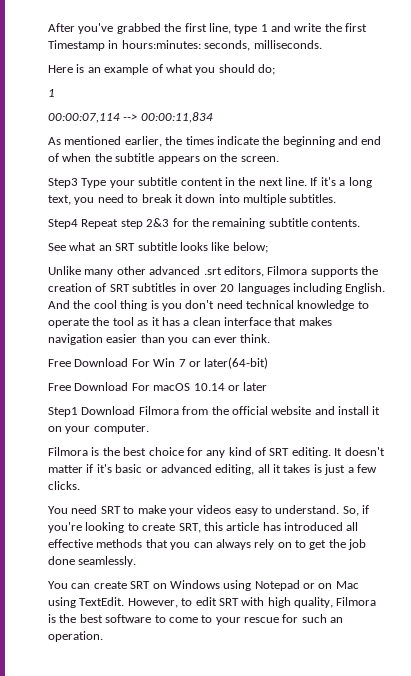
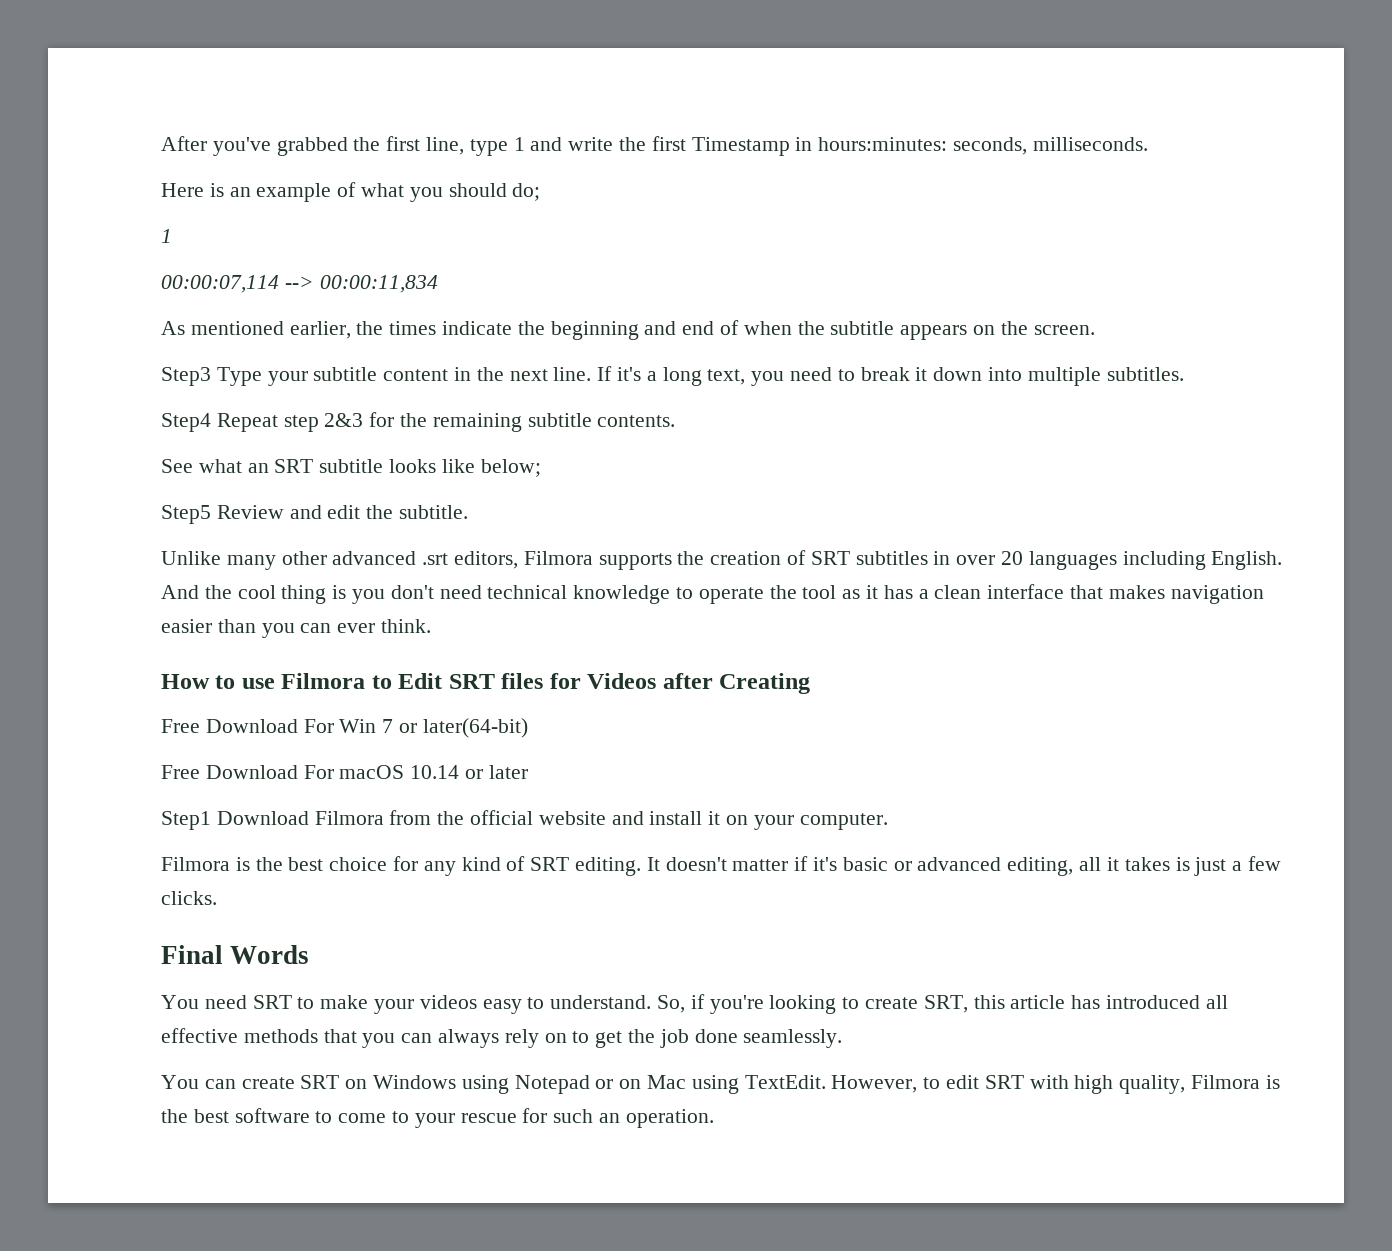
+ Step5 Review and edit the subtitle.
+ How to use Filmora to Edit SRT files for Videos after Creating
+ Final Words

